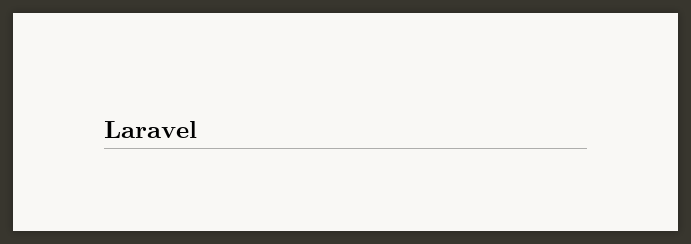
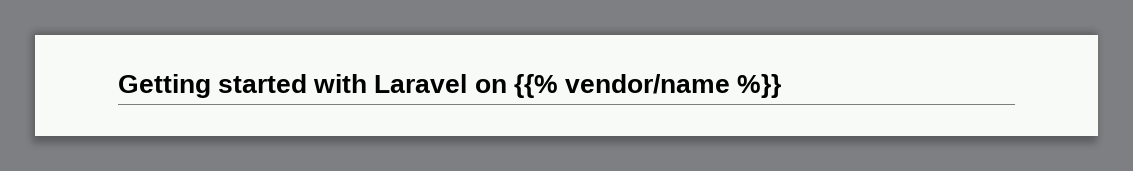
- Laravel
+ Getting started with Laravel on {{% vendor/name %}}

